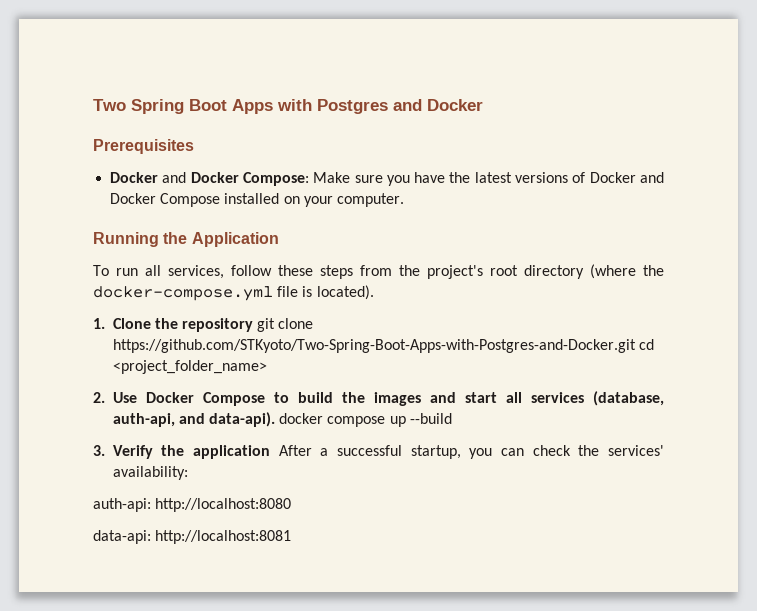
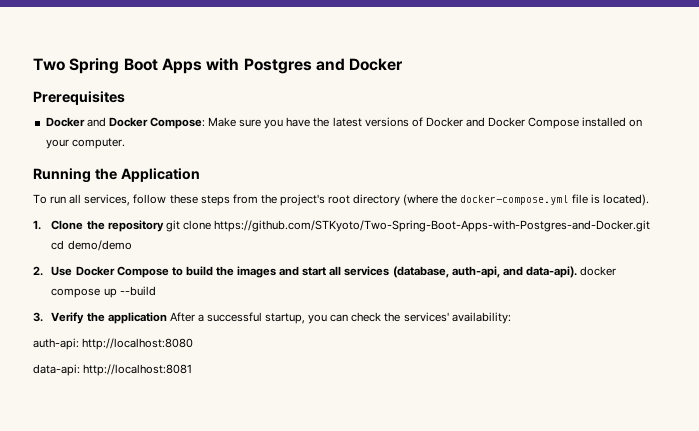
- 1. Clone the repository git clone https://github.com/STKyoto/Two-Spring-Boot-Apps-with-Postgres-and-Docker.git cd <project_folder_name>
+ 1. Clone the repository git clone https://github.com/STKyoto/Two-Spring-Boot-Apps-with-Postgres-and-Docker.git cd demo/demo

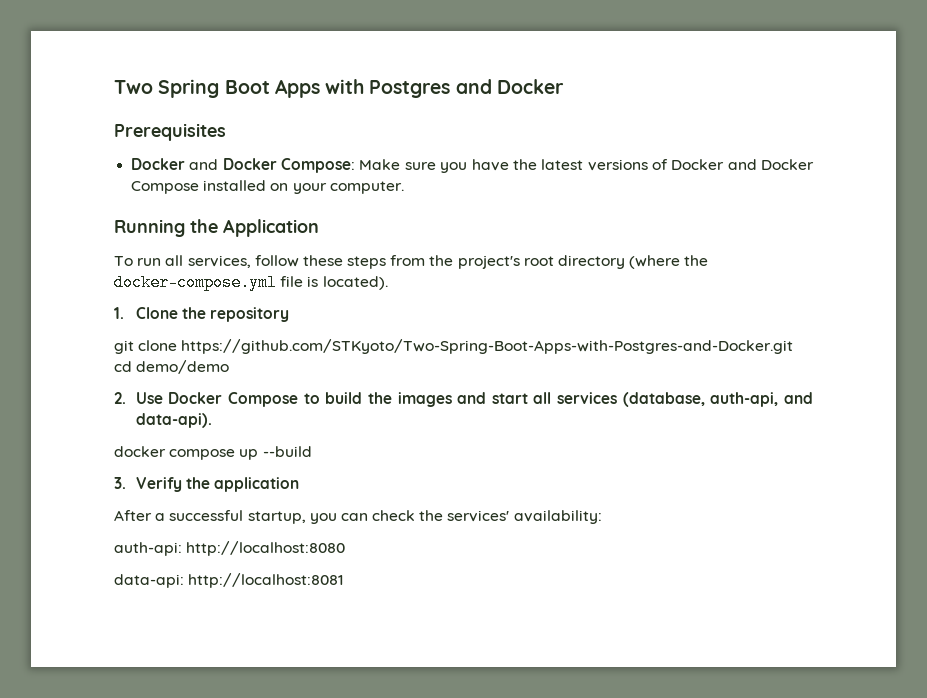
- 1. Clone the repository git clone https://github.com/STKyoto/Two-Spring-Boot-Apps-with-Postgres-and-Docker.git cd demo/demo
+ 1. Clone the repository
+ git clone https://github.com/STKyoto/Two-Spring-Boot-Apps-with-Postgres-and-Docker.git cd demo/demo
- 2. Use Docker Compose to build the images and start all services (database, auth-api, and data-api). docker compose up --build
+ 2. Use Docker Compose to build the images and start all services (database, auth-api, and data-api).
+ docker compose up --build
- 3. Verify the application After a successful startup, you can check the services' availability:
+ 3. Verify the application
+ After a successful startup, you can check the services' availability:

